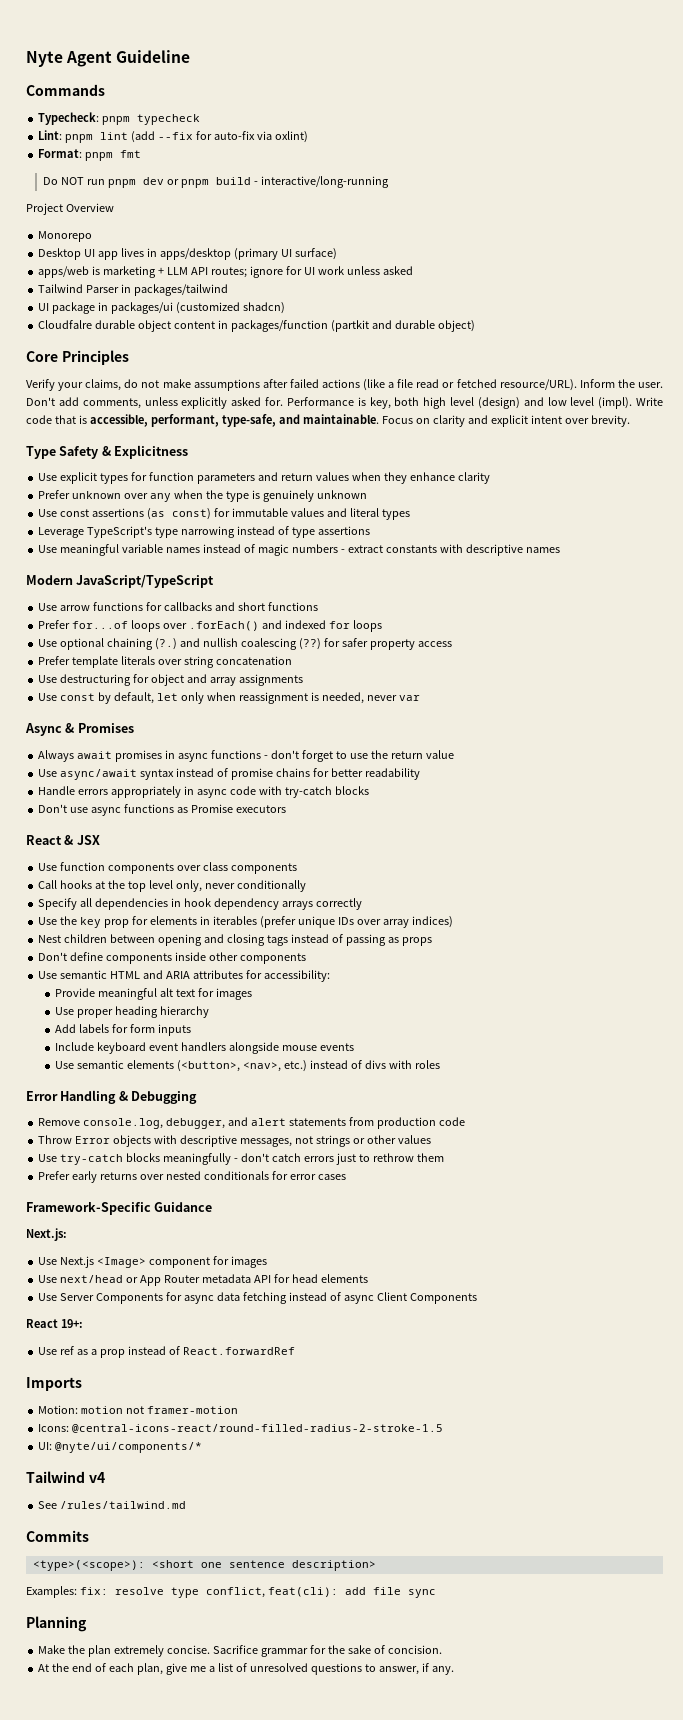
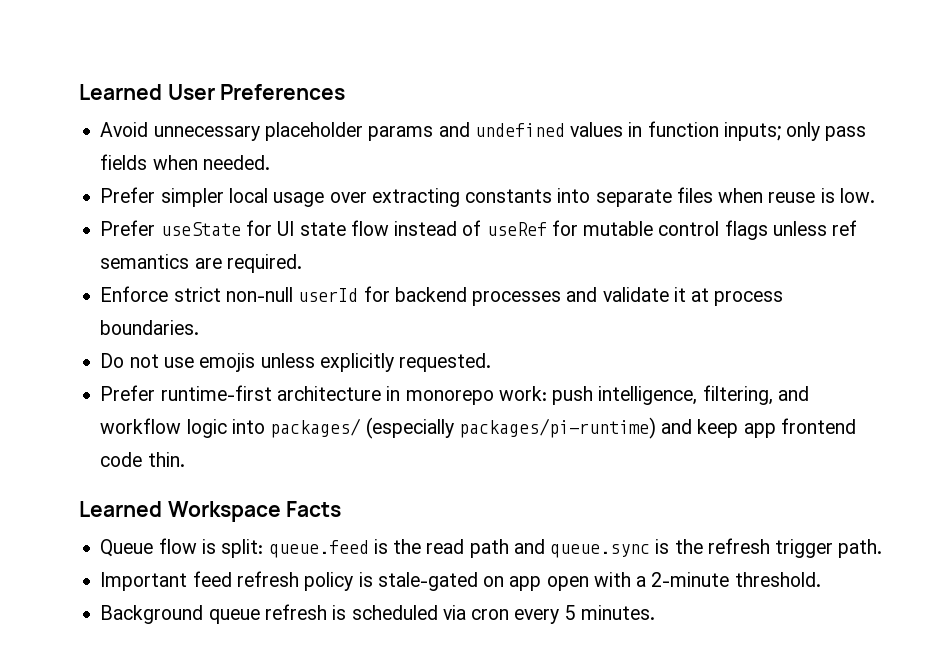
- Nyte Agent Guideline
- Commands
- Typecheck: pnpm typecheck
- Lint: pnpm lint (add --fix for auto-fix via oxlint)
- Format: pnpm fmt
- Do NOT run pnpm dev or pnpm build - interactive/long-running
- Project Overview
- Monorepo
- Desktop UI app lives in apps/desktop (primary UI surface)
- apps/web is marketing + LLM API routes; ignore for UI work unless asked
- Tailwind Parser in packages/tailwind
- UI package in packages/ui (customized shadcn)
- Cloudfalre durable object content in packages/function (partkit and durable object)
- Core Principles
- Verify your claims, do not make assumptions after failed actions (like a file read or fetched resource/URL). Inform the user. Don't add comments, unless explicitly asked for. Performance is key, both high level (design) and low level (impl). Write code that is accessible, performant, type-safe, and maintainable. Focus on clarity and explicit intent over brevity.
- Type Safety & Explicitness
- Use explicit types for function parameters and return values when they enhance clarity
- Prefer unknown over any when the type is genuinely unknown
- Use const assertions (as const) for immutable values and literal types
- Leverage TypeScript's type narrowing instead of type assertions
- Use meaningful variable names instead of magic numbers - extract constants with descriptive names
- Modern JavaScript/TypeScript
- Use arrow functions for callbacks and short functions
- Prefer for...of loops over .forEach() and indexed for loops
- Use optional chaining (?.) and nullish coalescing (??) for safer property access
- Prefer template literals over string concatenation
- Use destructuring for object and array assignments
- Use const by default, let only when reassignment is needed, never var
- Async & Promises
- Always await promises in async functions - don't forget to use the return value
- Use async/await syntax instead of promise chains for better readability
- Handle errors appropriately in async code with try-catch blocks
- Don't use async functions as Promise executors
- React & JSX
- Use function components over class components
- Call hooks at the top level only, never conditionally
- Specify all dependencies in hook dependency arrays correctly
- Use the key prop for elements in iterables (prefer unique IDs over array indices)
- Nest children between opening and closing tags instead of passing as props
- Don't define components inside other components
- Use semantic HTML and ARIA attributes for accessibility:
- Provide meaningful alt text for images
- Use proper heading hierarchy
- Add labels for form inputs
- Include keyboard event handlers alongside mouse events
- Use semantic elements (<button>, <nav>, etc.) instead of divs with roles
- Error Handling & Debugging
- Remove console.log, debugger, and alert statements from production code
- Throw Error objects with descriptive messages, not strings or other values
- Use try-catch blocks meaningfully - don't catch errors just to rethrow them
- Prefer early returns over nested conditionals for error cases
- Framework-Specific Guidance
- Next.js:
- Use Next.js <Image> component for images
- Use next/head or App Router metadata API for head elements
- Use Server Components for async data fetching instead of async Client Components
- React 19+:
- Use ref as a prop instead of React.forwardRef
- Imports
- Motion: motion not framer-motion
- Icons: @central-icons-react/round-filled-radius-2-stroke-1.5
- UI: @nyte/ui/components/*
- Tailwind v4
- See /rules/tailwind.md
- Commits
- <type>(<scope>): <short one sentence description>
- Examples: fix: resolve type conflict, feat(cli): add file sync
- Planning
- Make the plan extremely concise. Sacrifice grammar for the sake of concision.
- At the end of each plan, give me a list of unresolved questions to answer, if any.
+ Learned User Preferences
+ Avoid unnecessary placeholder params and undefined values in function inputs; only pass fields when needed.
+ Prefer simpler local usage over extracting constants into separate files when reuse is low.
+ Prefer useState for UI state flow instead of useRef for mutable control flags unless ref semantics are required.
+ Enforce strict non-null userId for backend processes and validate it at process boundaries.
+ Do not use emojis unless explicitly requested.
+ Prefer runtime-first architecture in monorepo work: push intelligence, filtering, and workflow logic into packages/ (especially packages/pi-runtime) and keep app frontend code thin.
+ Learned Workspace Facts
+ Queue flow is split: queue.feed is the read path and queue.sync is the refresh trigger path.
+ Important feed refresh policy is stale-gated on app open with a 2-minute threshold.
+ Background queue refresh is scheduled via cron every 5 minutes.

